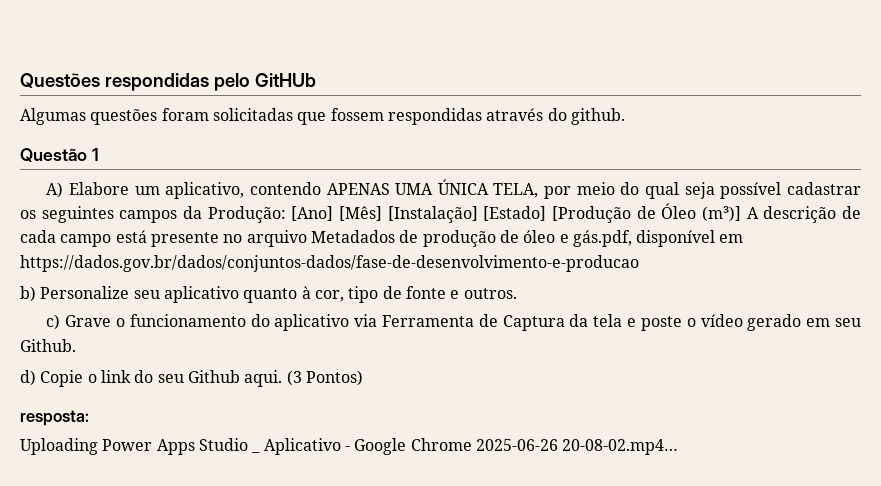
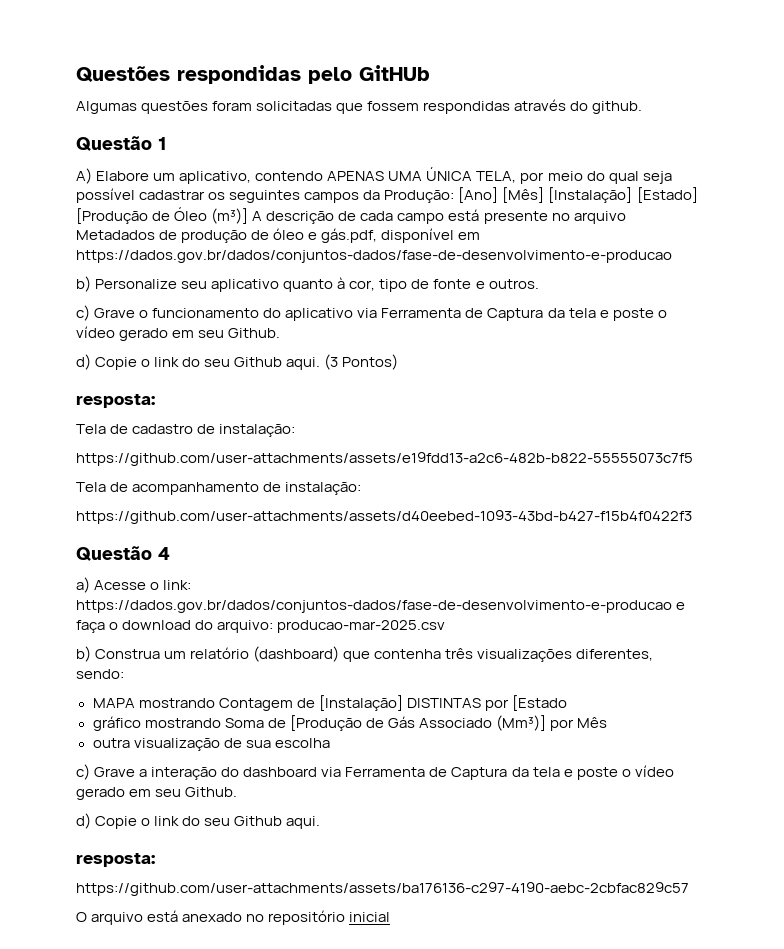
- Uploading Power Apps Studio _ Aplicativo - Google Chrome 2025-06-26 20-08-02.mp4…
+ Tela de cadastro de instalação:
+ https://github.com/user-attachments/assets/e19fdd13-a2c6-482b-b822-55555073c7f5
+ Tela de acompanhamento de instalação:
+ https://github.com/user-attachments/assets/d40eebed-1093-43bd-b427-f15b4f0422f3
+ Questão 4
+ a) Acesse o link: https://dados.gov.br/dados/conjuntos-dados/fase-de-desenvolvimento-e-producao e faça o download do arquivo: producao-mar-2025.csv
+ b) Construa um relatório (dashboard) que contenha três visualizações diferentes, sendo:
+ MAPA mostrando Contagem de [Instalação] DISTINTAS por [Estado
+ gráfico mostrando Soma de [Produção de Gás Associado (Mm³)] por Mês
+ outra visualização de sua escolha
+ c) Grave a interação do dashboard via Ferramenta de Captura da tela e poste o vídeo gerado em seu Github.
+ d) Copie o link do seu Github aqui.
+ resposta:
+ https://github.com/user-attachments/assets/ba176136-c297-4190-aebc-2cbfac829c57
+ O arquivo está anexado no repositório inicial

